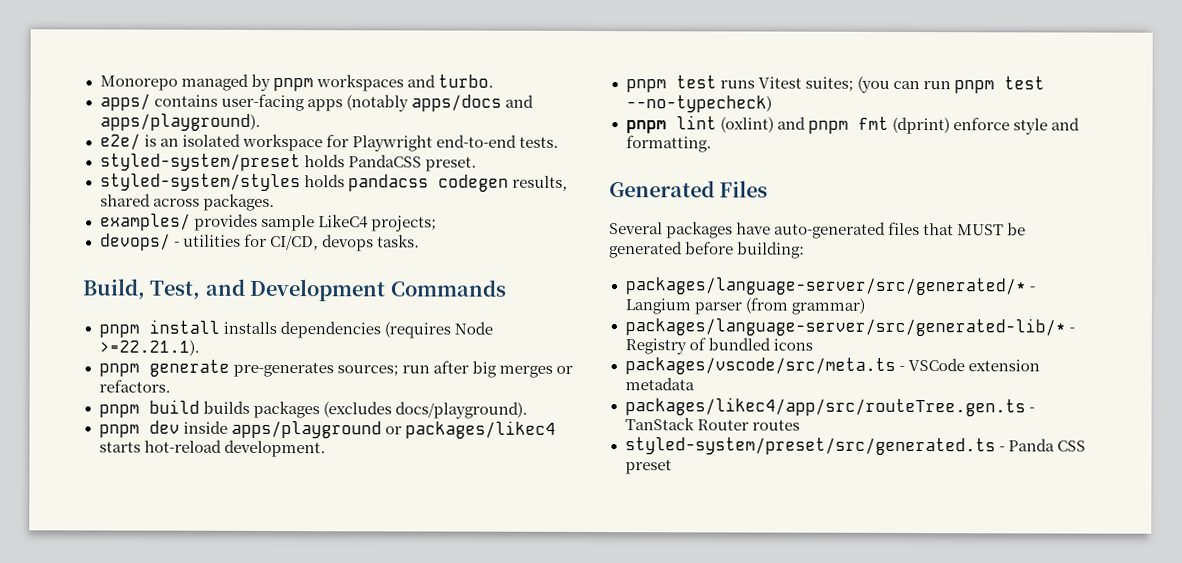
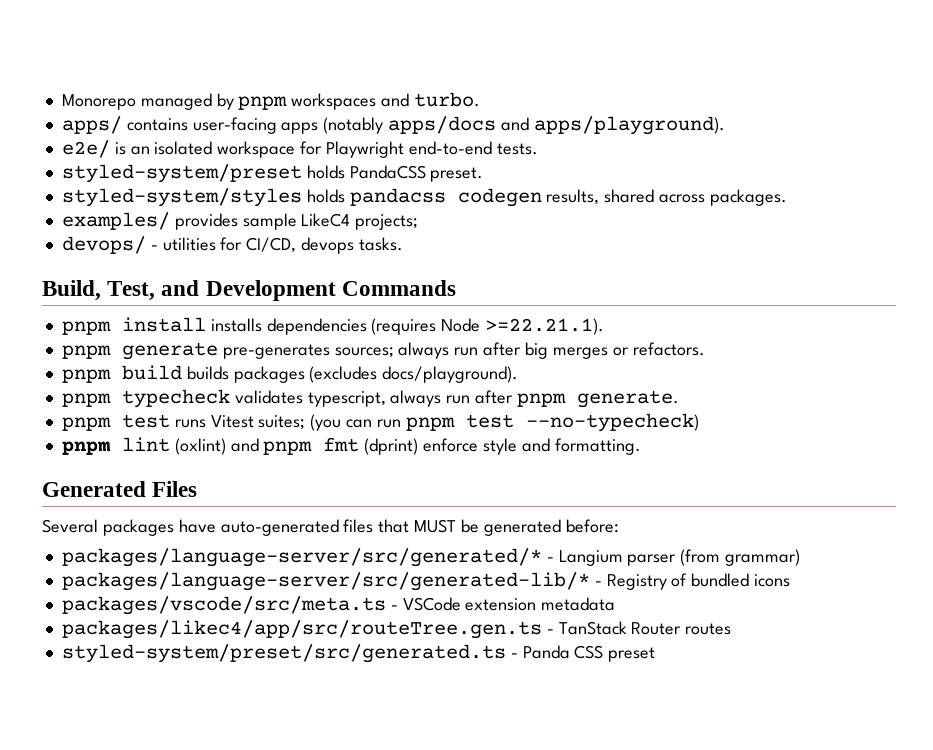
- pnpm generate pre-generates sources; run after big merges or refactors.
+ pnpm generate pre-generates sources; always run after big merges or refactors.
- pnpm dev inside apps/playground or packages/likec4 starts hot-reload development.
+ pnpm typecheck validates typescript, always run after pnpm generate.
- Several packages have auto-generated files that MUST be generated before building:
+ Several packages have auto-generated files that MUST be generated before:

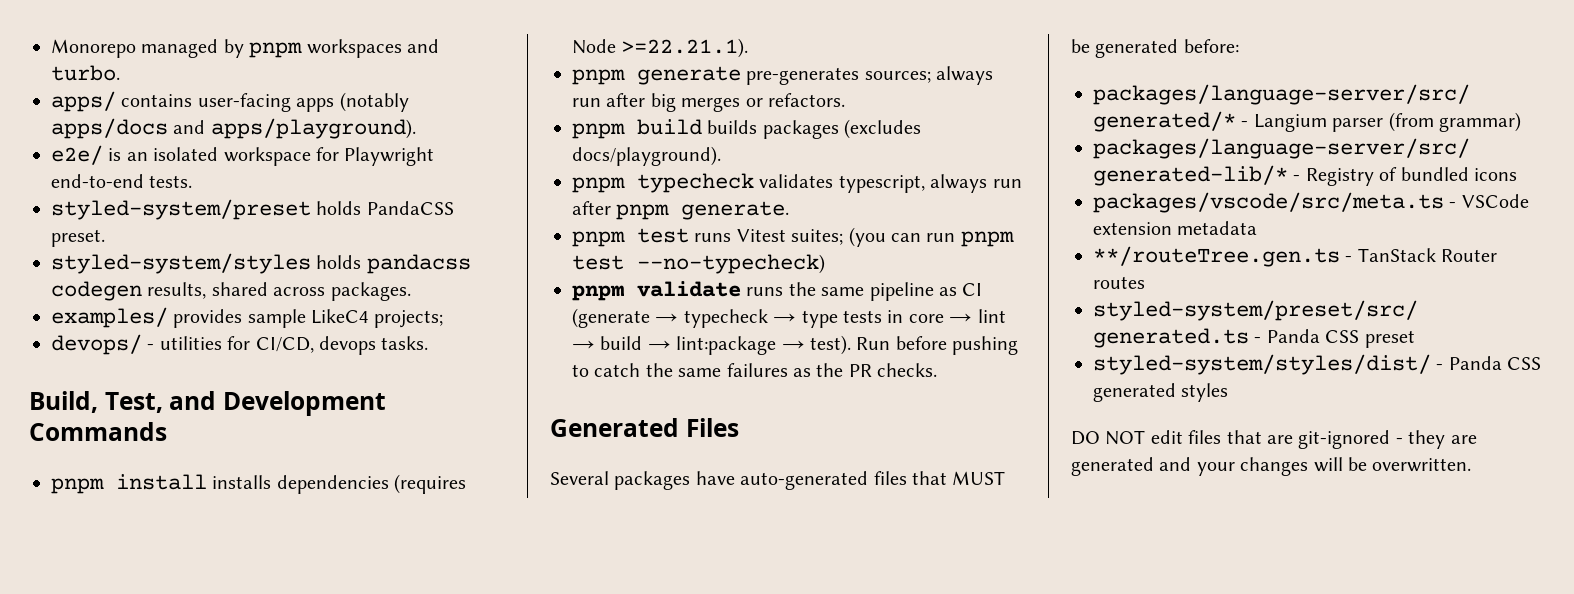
- pnpm lint (oxlint) and pnpm fmt (dprint) enforce style and formatting.
+ pnpm validate runs the same pipeline as CI (generate → typecheck → type tests in core → lint → build → lint:package → test). Run before pushing to catch the same failures as the PR checks.
- packages/likec4/app/src/routeTree.gen.ts - TanStack Router routes
+ **/routeTree.gen.ts - TanStack Router routes
+ styled-system/styles/dist/ - Panda CSS generated styles
+ DO NOT edit files that are git-ignored - they are generated and your changes will be overwritten.

